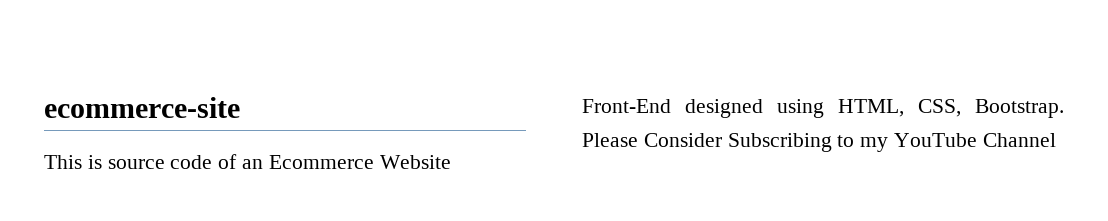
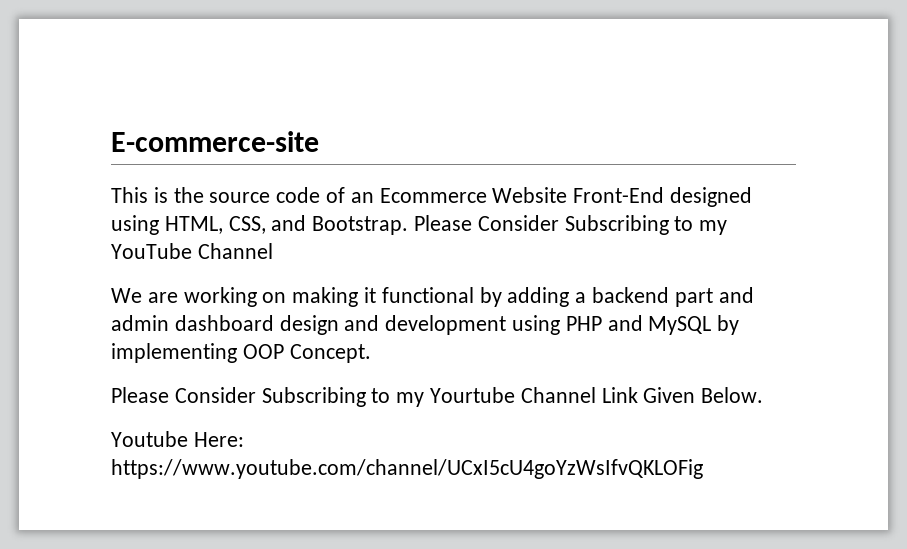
- ecommerce-site
+ E-commerce-site
- This is source code of an Ecommerce Website Front-End designed using HTML, CSS, Bootstrap.
+ This is the source code of an Ecommerce Website Front-End designed using HTML, CSS, and Bootstrap.
+ We are working on making it functional by adding a backend part and admin dashboard design and development using PHP and MySQL by implementing OOP Concept.
+ Please Consider Subscribing to my Yourtube Channel Link Given Below.
+ Youtube Here: https://www.youtube.com/channel/UCxI5cU4goYzWsIfvQKLOFig

